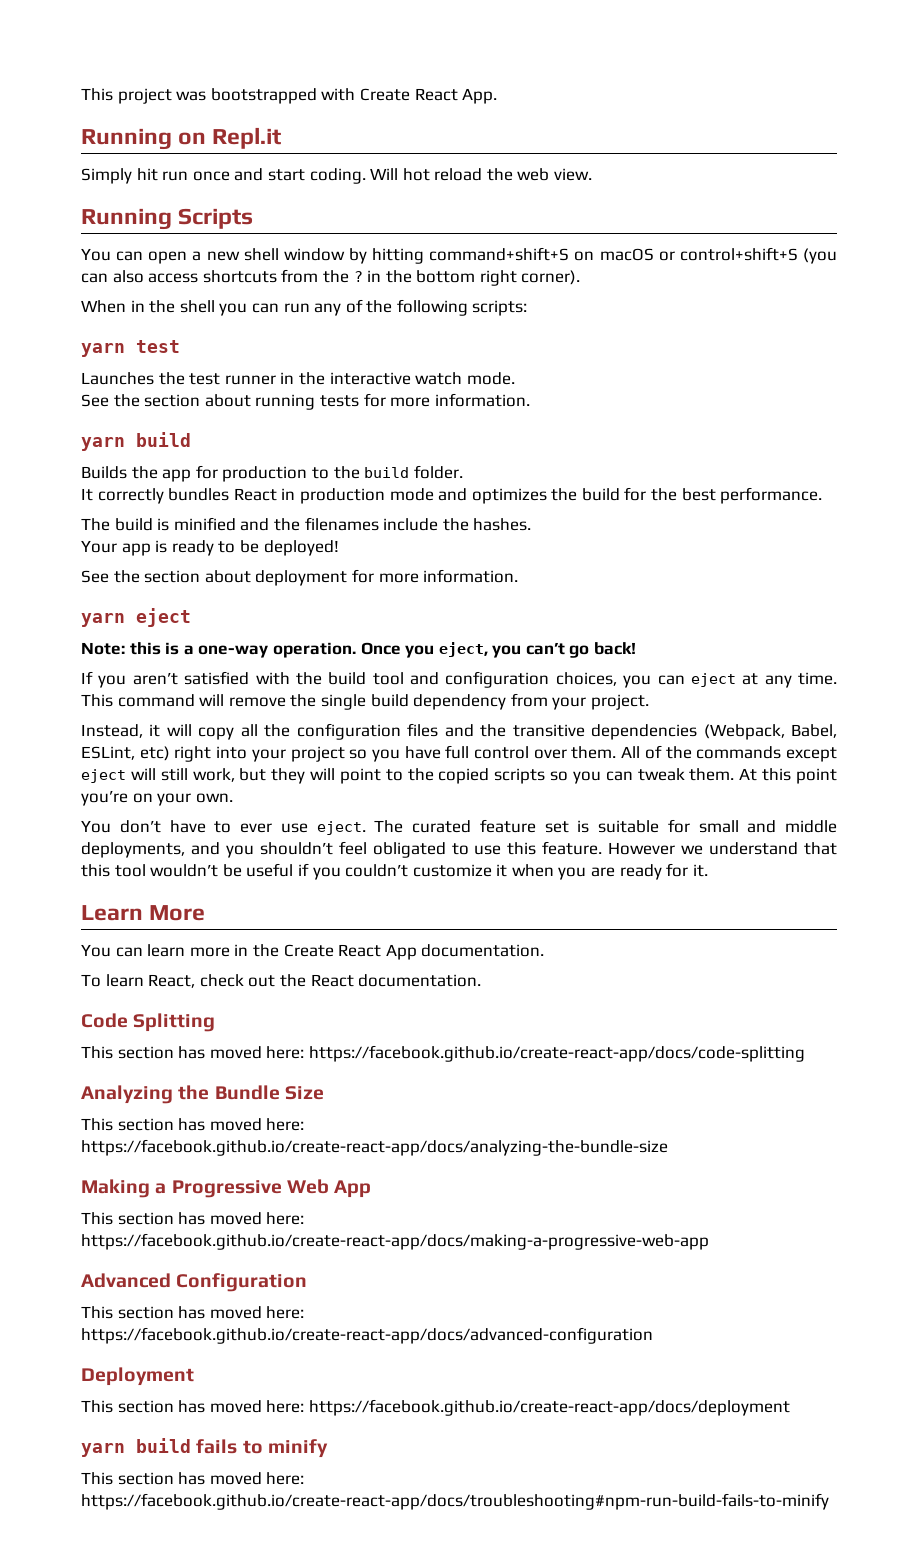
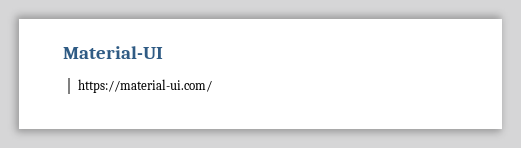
- This project was bootstrapped with Create React App.
- Running on Repl.it
- Simply hit run once and start coding. Will hot reload the web view.
- Running Scripts
- You can open a new shell window by hitting command+shift+S on macOS or control+shift+S (you can also access shortcuts from the ? in the bottom right corner).
- When in the shell you can run any of the following scripts:
- yarn test
- Launches the test runner in the interactive watch mode.
- See the section about running tests for more information.
- yarn build
- Builds the app for production to the build folder.
- It correctly bundles React in production mode and optimizes the build for the best performance.
- The build is minified and the filenames include the hashes.
- Your app is ready to be deployed!
- See the section about deployment for more information.
- yarn eject
- Note: this is a one-way operation. Once you eject, you can’t go back!
- If you aren’t satisfied with the build tool and configuration choices, you can eject at any time. This command will remove the single build dependency from your project.
- Instead, it will copy all the configuration files and the transitive dependencies (Webpack, Babel, ESLint, etc) right into your project so you have full control over them. All of the commands except eject will still work, but they will point to the copied scripts so you can tweak them. At this point you’re on your own.
- You don’t have to ever use eject. The curated feature set is suitable for small and middle deployments, and you shouldn’t feel obligated to use this feature. However we understand that this tool wouldn’t be useful if you couldn’t customize it when you are ready for it.
- Learn More
- You can learn more in the Create React App documentation.
- To learn React, check out the React documentation.
- Code Splitting
- This section has moved here: https://facebook.github.io/create-react-app/docs/code-splitting
- Analyzing the Bundle Size
- This section has moved here: https://facebook.github.io/create-react-app/docs/analyzing-the-bundle-size
- Making a Progressive Web App
- This section has moved here: https://facebook.github.io/create-react-app/docs/making-a-progressive-web-app
- Advanced Configuration
- This section has moved here: https://facebook.github.io/create-react-app/docs/advanced-configuration
- Deployment
- This section has moved here: https://facebook.github.io/create-react-app/docs/deployment
- yarn build fails to minify
- This section has moved here: https://facebook.github.io/create-react-app/docs/troubleshooting#npm-run-build-fails-to-minify
+ Material-UI
+ https://material-ui.com/

